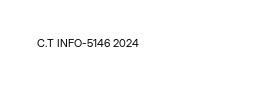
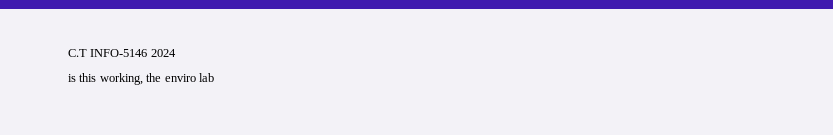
+ is this working, the enviro lab

